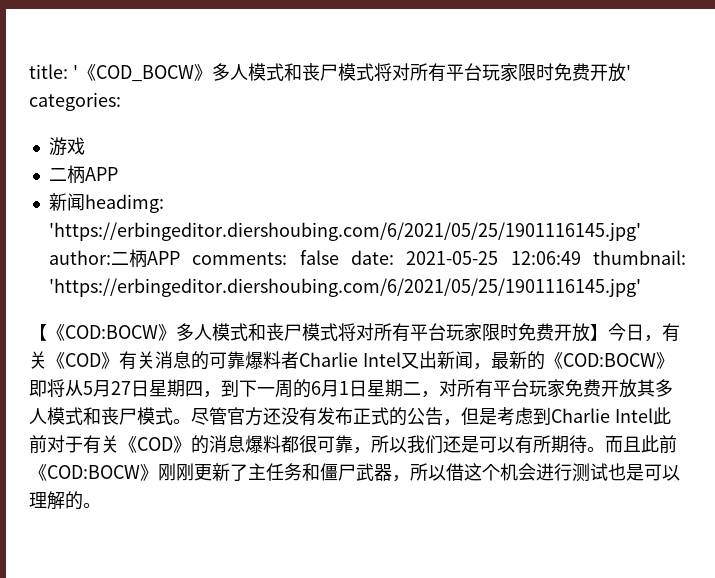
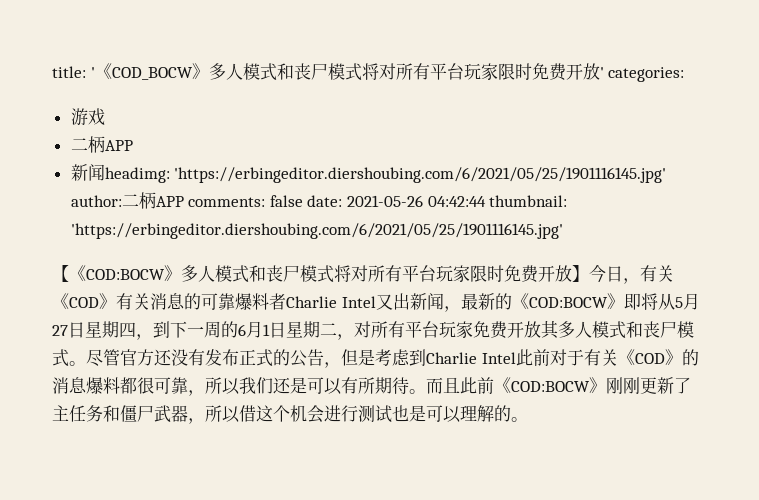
- 新闻headimg: 'https://erbingeditor.diershoubing.com/6/2021/05/25/1901116145.jpg' author:二柄APP comments: false date: 2021-05-25 12:06:49 thumbnail: 'https://erbingeditor.diershoubing.com/6/2021/05/25/1901116145.jpg'
+ 新闻headimg: 'https://erbingeditor.diershoubing.com/6/2021/05/25/1901116145.jpg' author:二柄APP comments: false date: 2021-05-26 04:42:44 thumbnail: 'https://erbingeditor.diershoubing.com/6/2021/05/25/1901116145.jpg'

